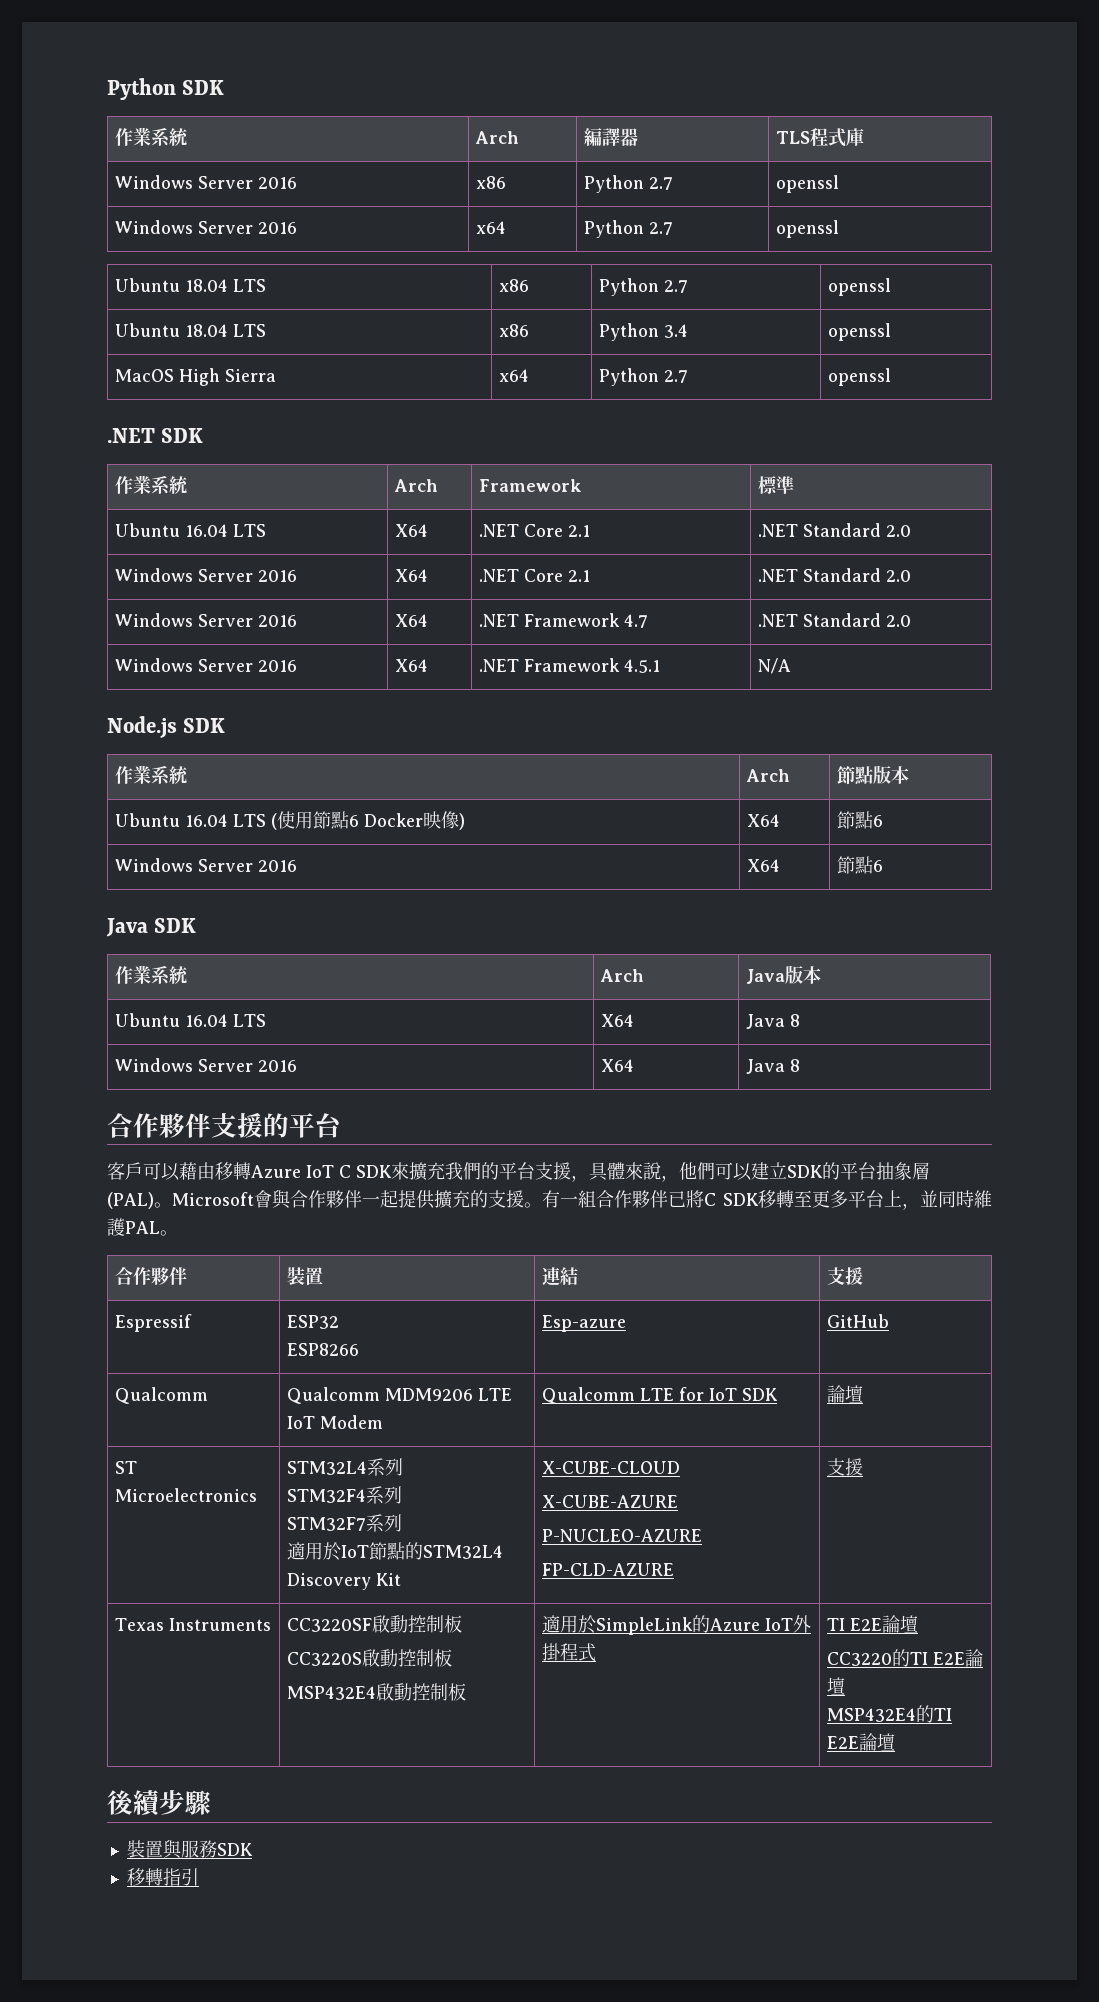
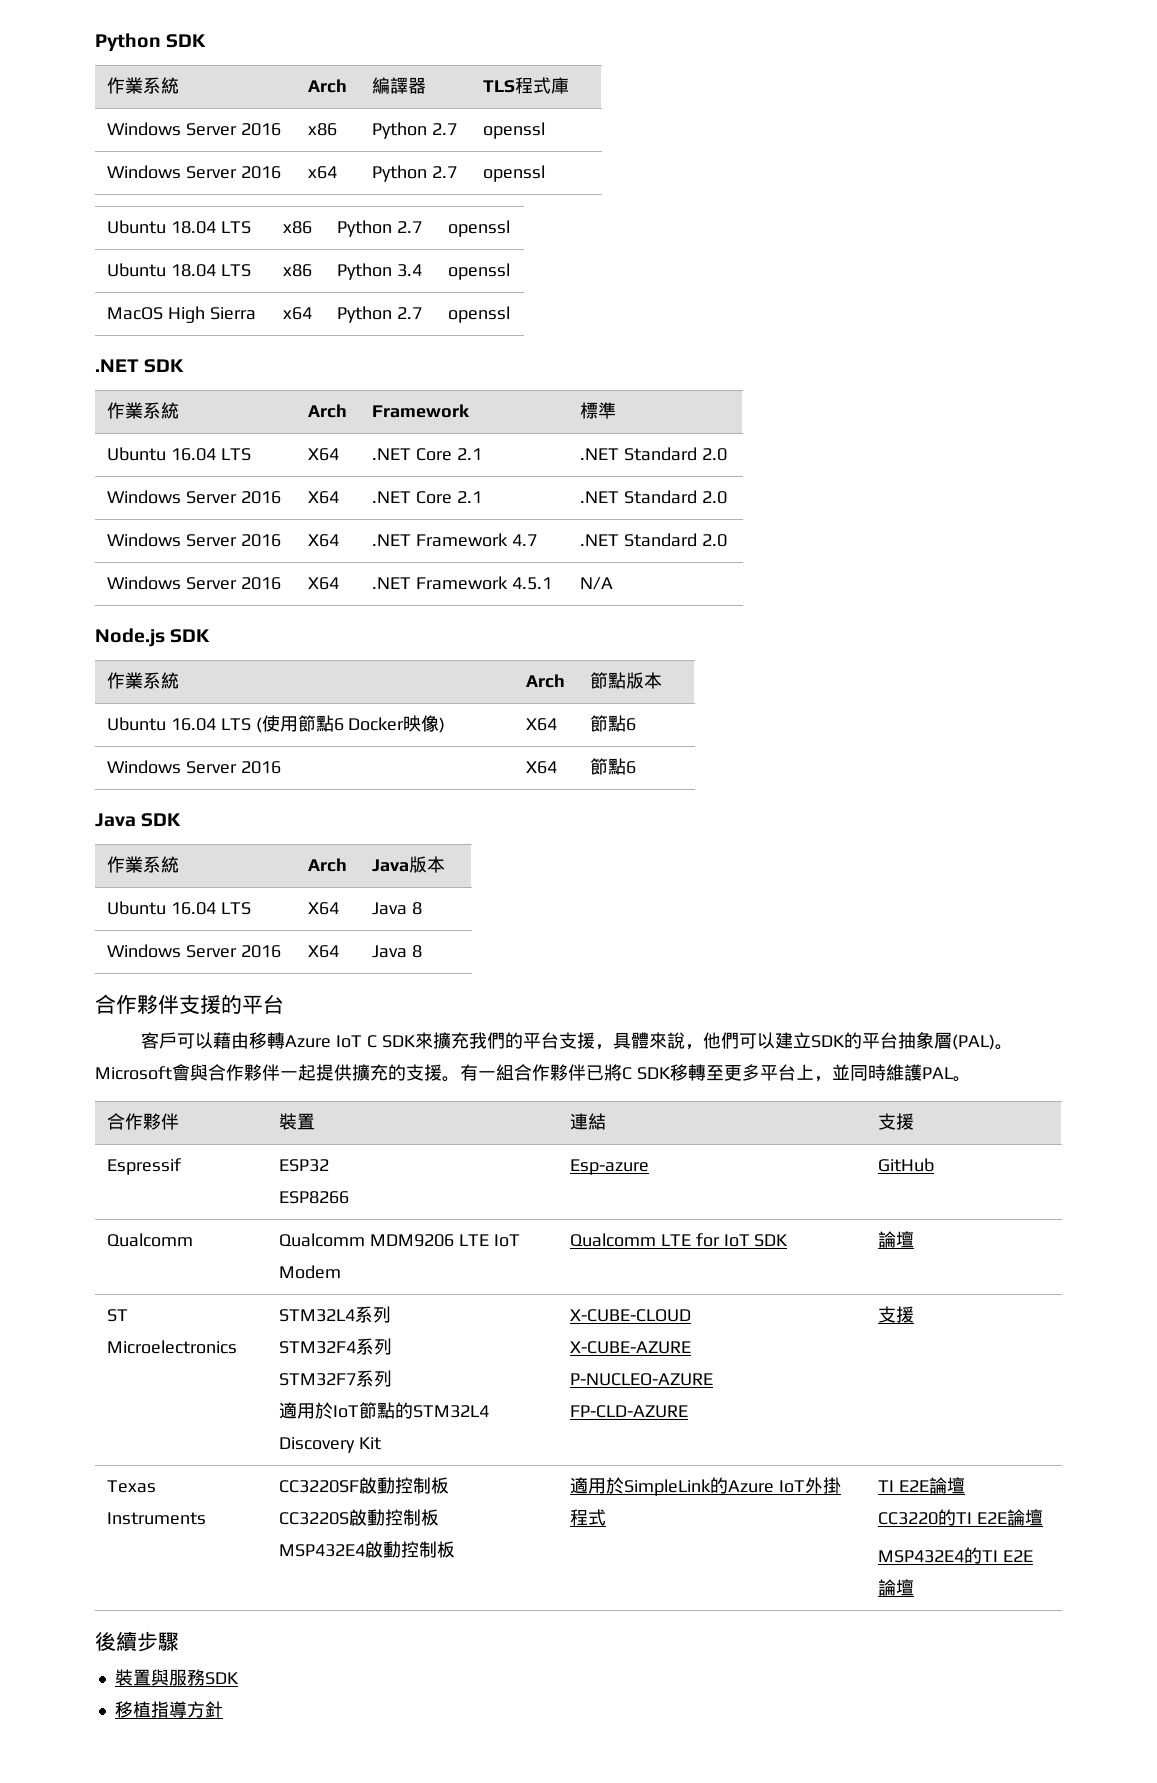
- 移轉指引
+ 移植指導方針

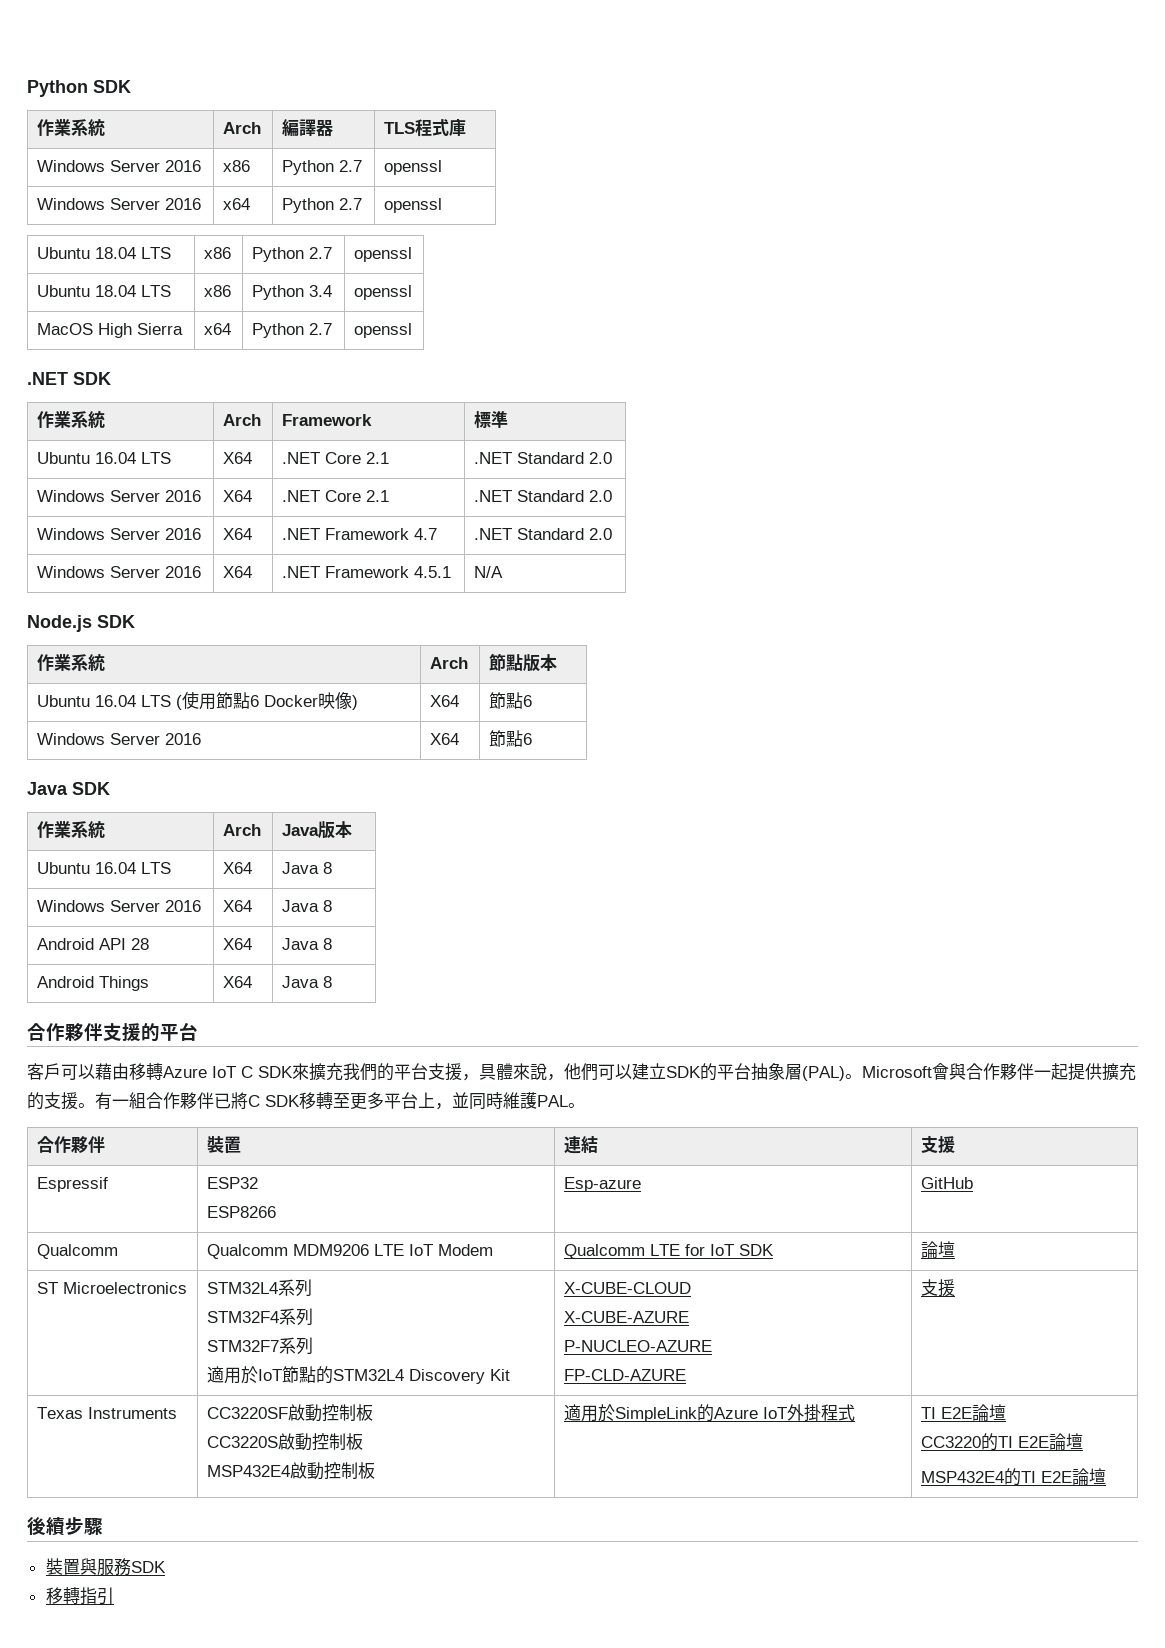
+ Android API 28 | X64 | Java 8
+ Android Things | X64 | Java 8
- 移植指導方針
+ 移轉指引

